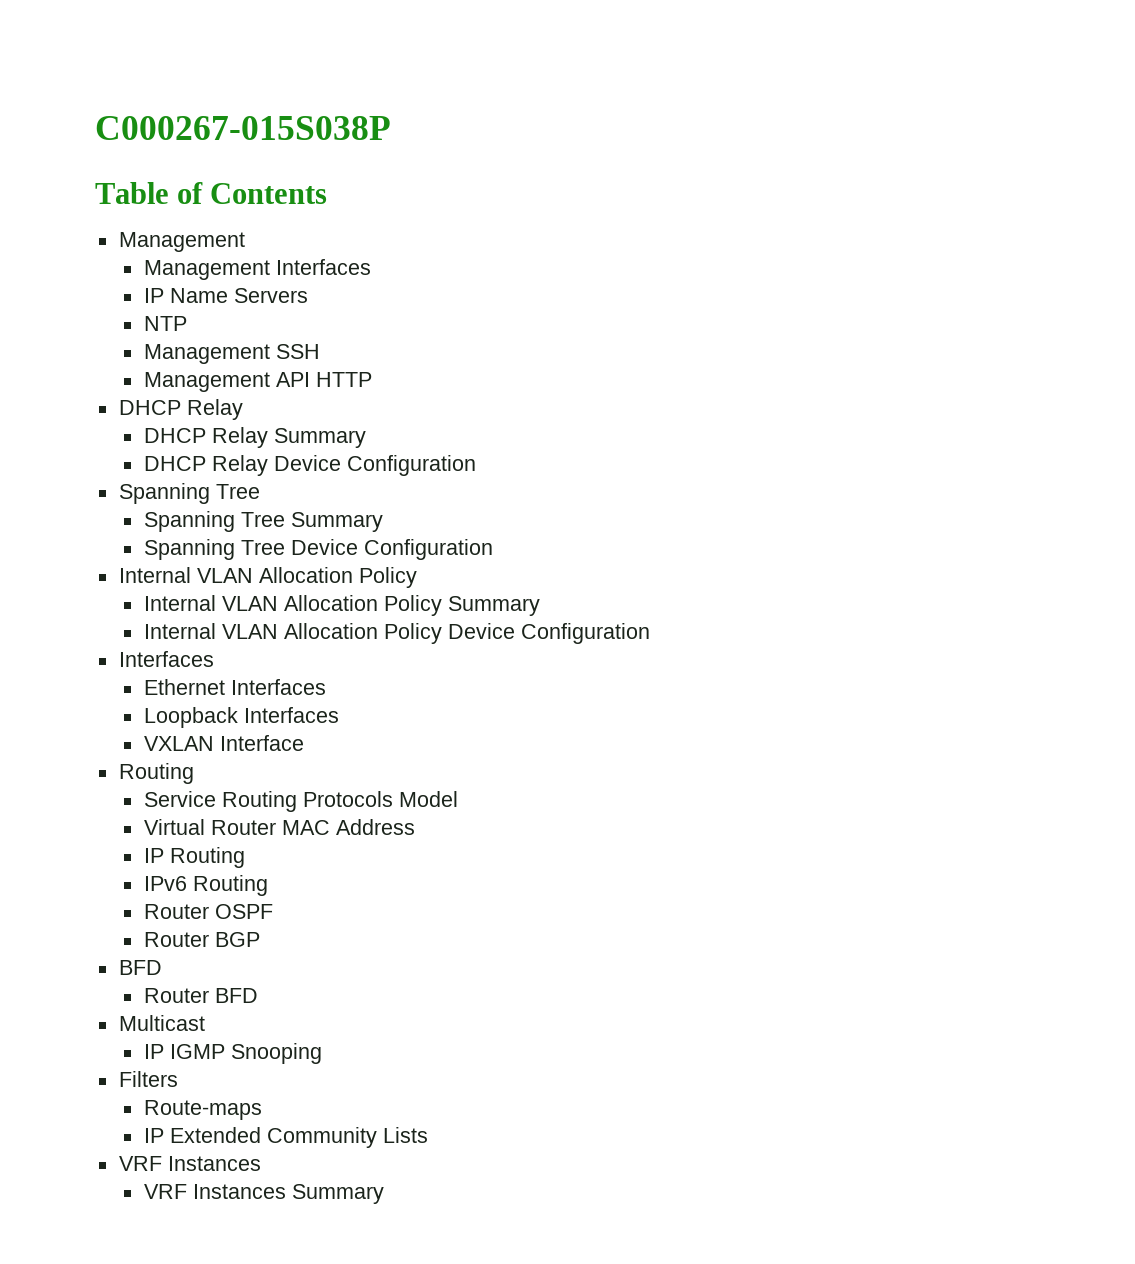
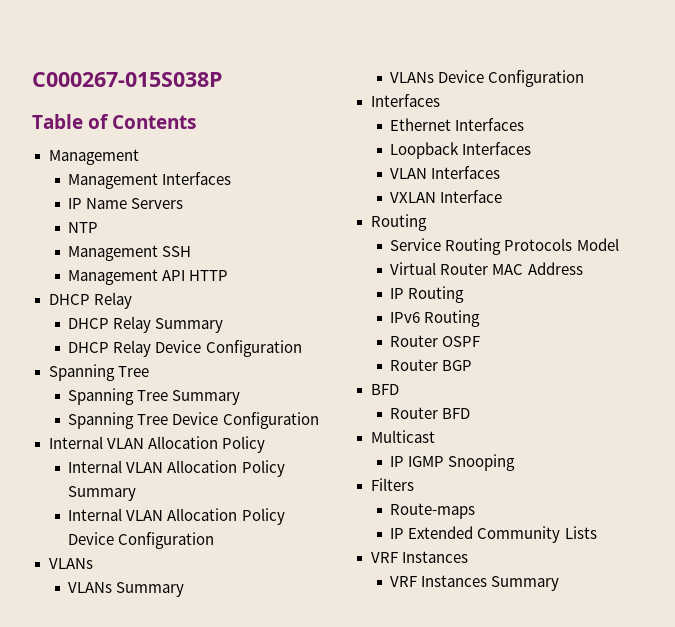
  Internal VLAN Allocation Policy Device Configuration
+ VLANs
+ VLANs Summary
+ VLANs Device Configuration
+ VLAN Interfaces

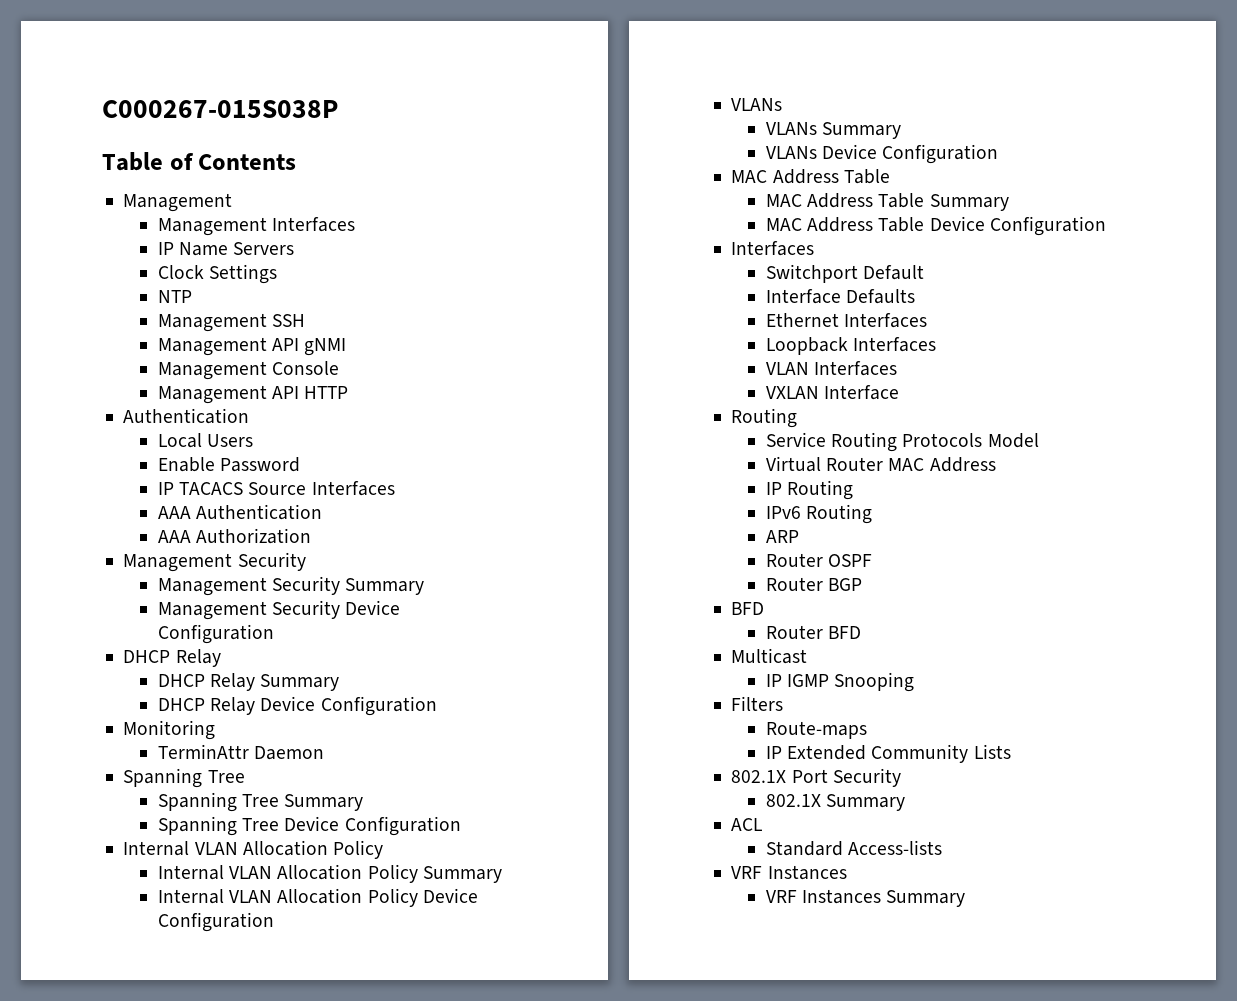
+ Clock Settings
+ Management API gNMI
+ Management Console
  Management API HTTP
+ Authentication
+ Local Users
+ Enable Password
+ IP TACACS Source Interfaces
+ AAA Authentication
+ AAA Authorization
+ Management Security
+ Management Security Summary
+ Management Security Device Configuration
+ Monitoring
+ TerminAttr Daemon
  VLANs Device Configuration
+ MAC Address Table
+ MAC Address Table Summary
+ MAC Address Table Device Configuration
  Interfaces
+ Switchport Default
+ Interface Defaults
+ ARP
+ 802.1X Port Security
+ 802.1X Summary
+ ACL
+ Standard Access-lists

